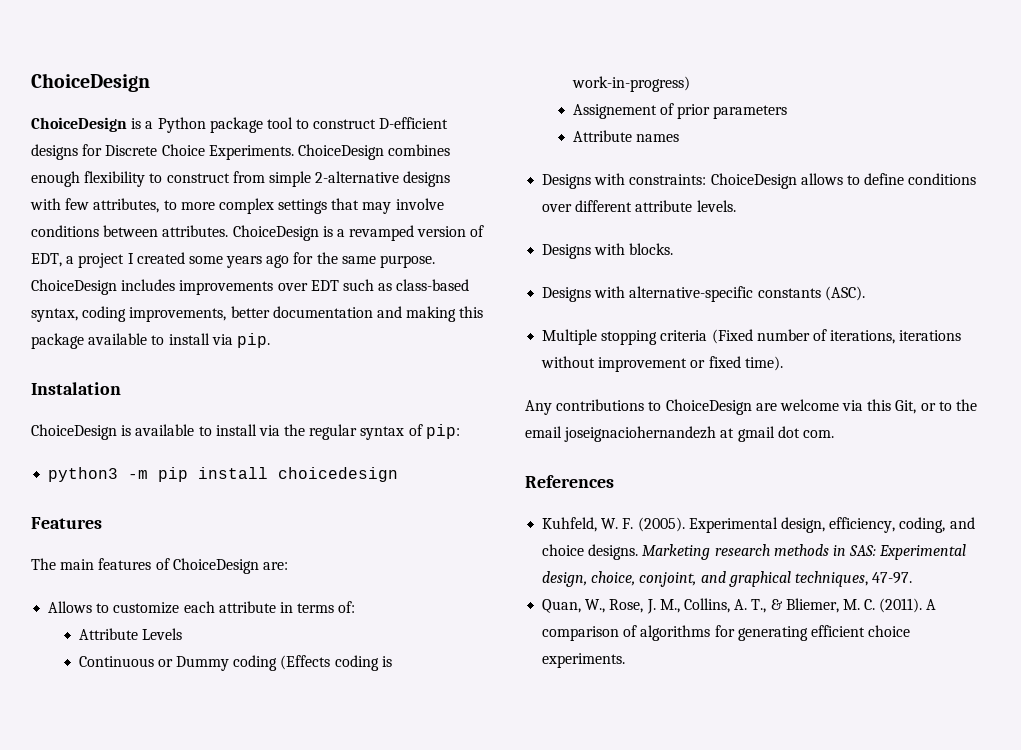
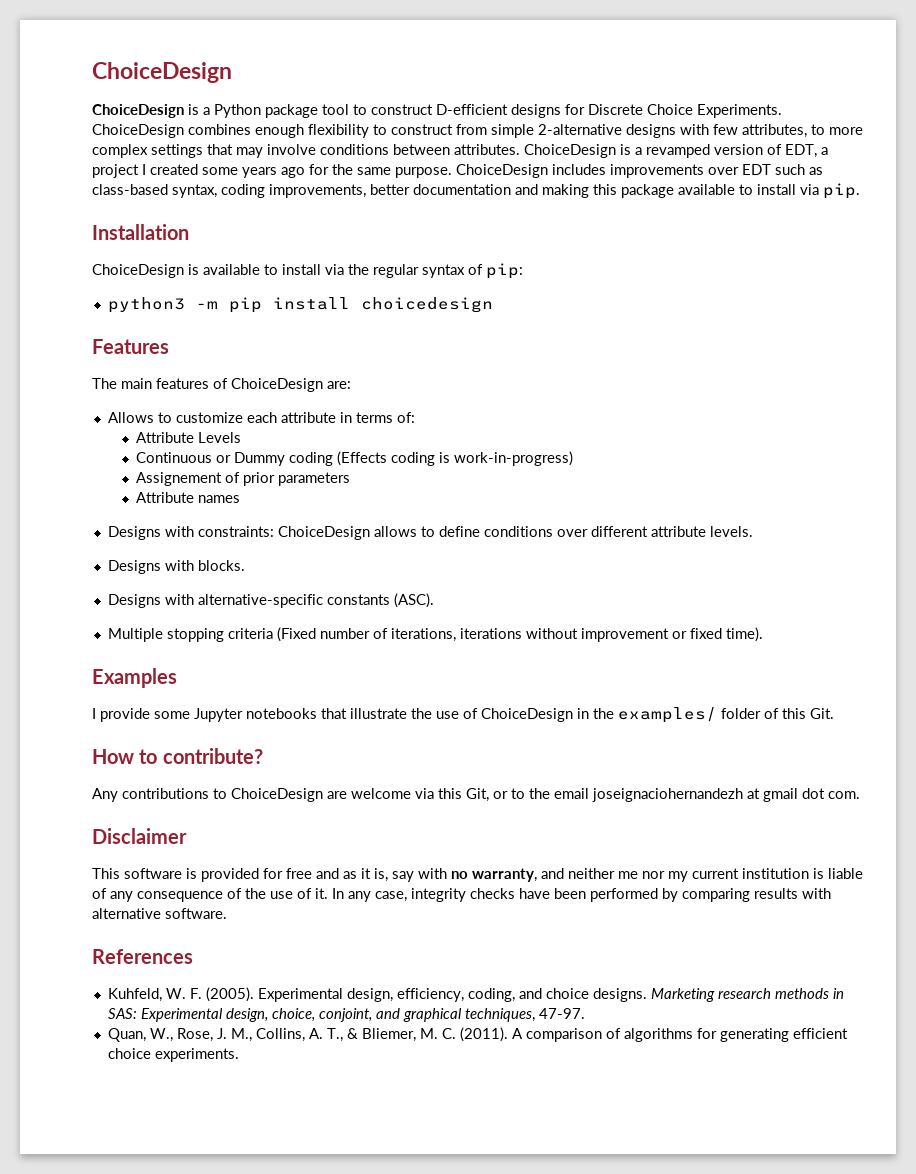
- Instalation
+ Installation
+ Examples
+ I provide some Jupyter notebooks that illustrate the use of ChoiceDesign in the examples/ folder of this Git.
+ How to contribute?
+ Disclaimer
+ This software is provided for free and as it is, say with no warranty, and neither me nor my current institution is liable of any consequence of the use of it. In any case, integrity checks have been performed by comparing results with alternative software.

